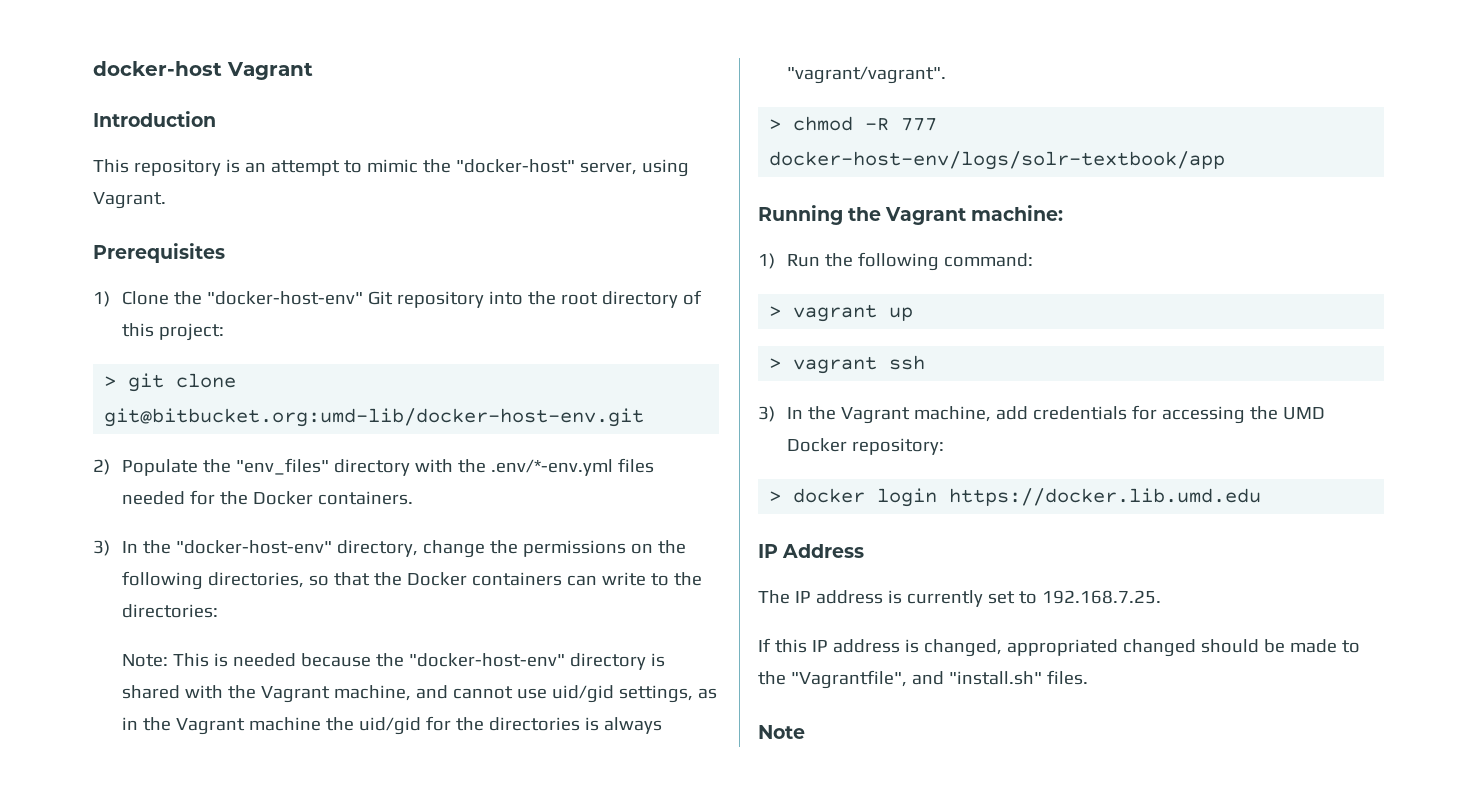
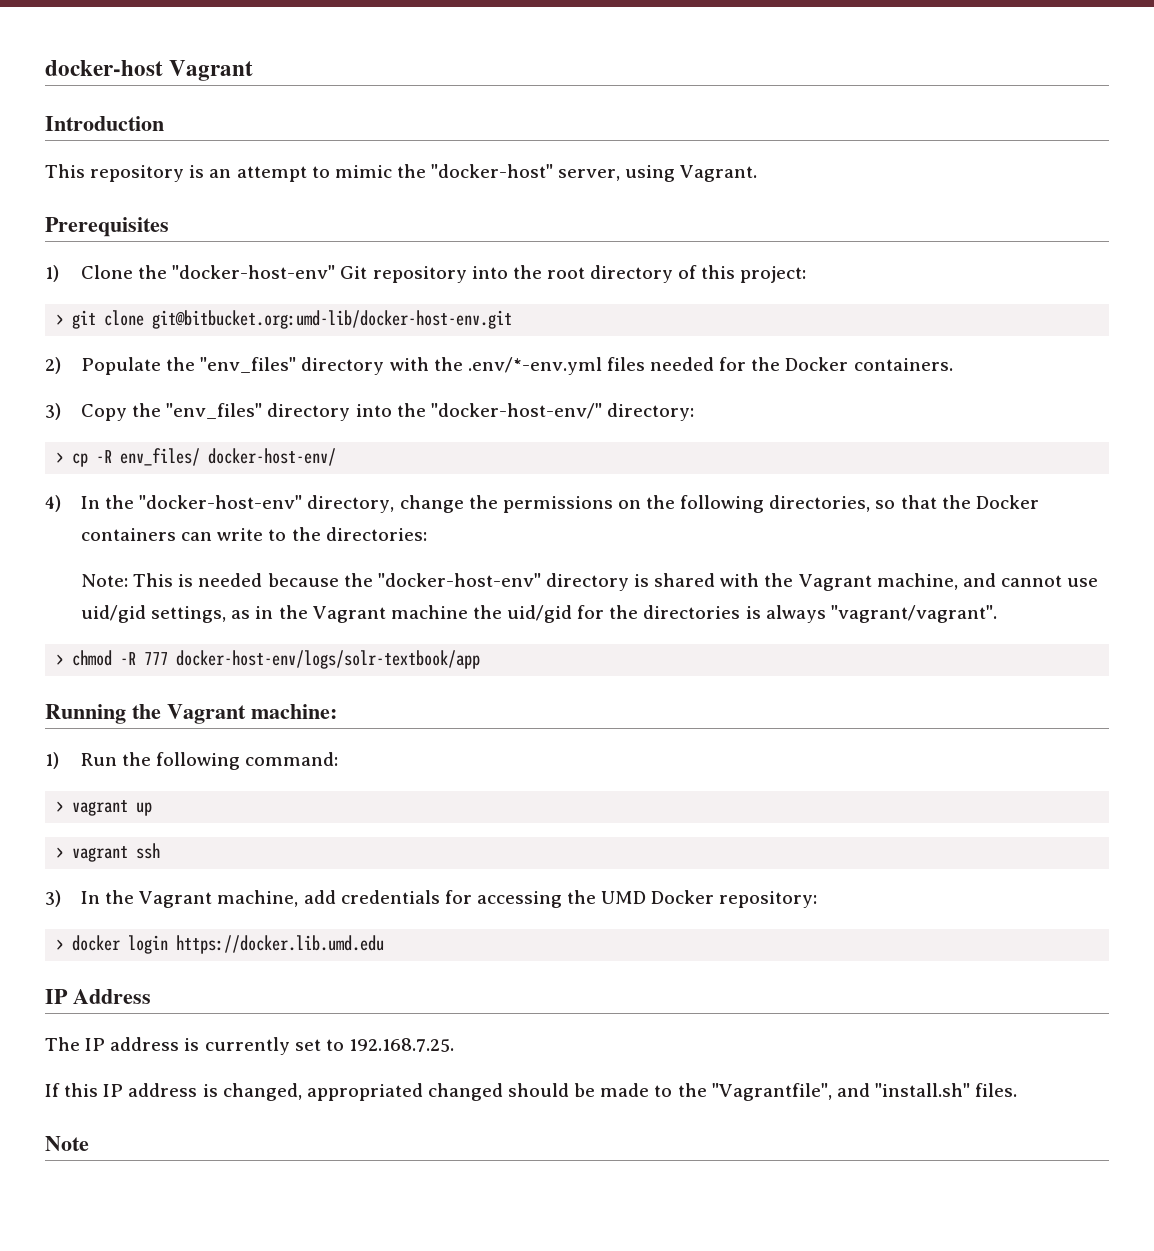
- 3) In the "docker-host-env" directory, change the permissions on the following directories, so that the Docker containers can write to the directories:
+ 3) Copy the "env_files" directory into the "docker-host-env/" directory:
+ > cp -R env_files/ docker-host-env/
+ 4) In the "docker-host-env" directory, change the permissions on the following directories, so that the Docker containers can write to the directories:

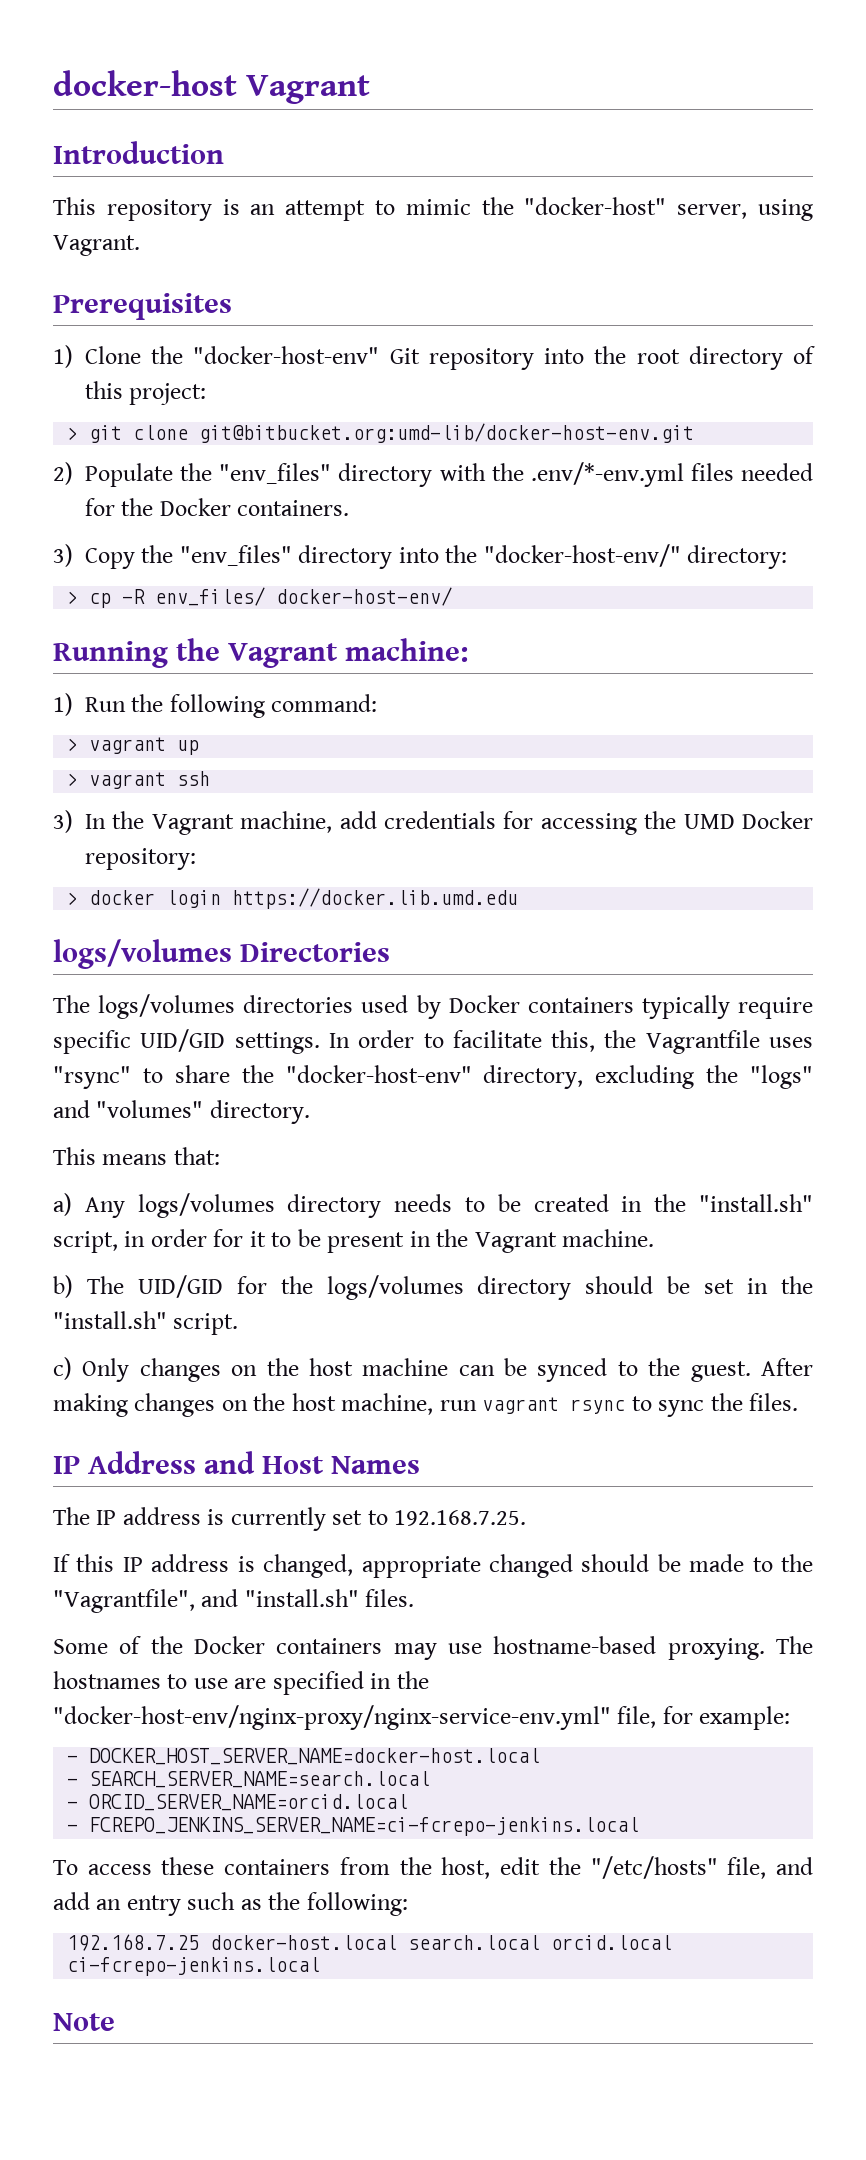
- 4) In the "docker-host-env" directory, change the permissions on the following directories, so that the Docker containers can write to the directories:
- Note: This is needed because the "docker-host-env" directory is shared with the Vagrant machine, and cannot use uid/gid settings, as in the Vagrant machine the uid/gid for the directories is always "vagrant/vagrant".
- > chmod -R 777 docker-host-env/logs/solr-textbook/app
+ logs/volumes Directories
+ The logs/volumes directories used by Docker containers typically require specific UID/GID settings. In order to facilitate this, the Vagrantfile uses "rsync" to share the "docker-host-env" directory, excluding the "logs" and "volumes" directory.
+ This means that:
+ a) Any logs/volumes directory needs to be created in the "install.sh" script, in order for it to be present in the Vagrant machine.
+ b) The UID/GID for the logs/volumes directory should be set in the "install.sh" script.
+ c) Only changes on the host machine can be synced to the guest. After making changes on the host machine, run vagrant rsync to sync the files.
- IP Address
+ IP Address and Host Names
- If this IP address is changed, appropriated changed should be made to the "Vagrantfile", and "install.sh" files.
+ If this IP address is changed, appropriate changed should be made to the "Vagrantfile", and "install.sh" files.
+ Some of the Docker containers may use hostname-based proxying. The hostnames to use are specified in the "docker-host-env/nginx-proxy/nginx-service-env.yml" file, for example:
+ - DOCKER_HOST_SERVER_NAME=docker-host.local
+ - SEARCH_SERVER_NAME=search.local
+ - ORCID_SERVER_NAME=orcid.local
+ - FCREPO_JENKINS_SERVER_NAME=ci-fcrepo-jenkins.local
+ To access these containers from the host, edit the "/etc/hosts" file, and add an entry such as the following:
+ 192.168.7.25 docker-host.local search.local orcid.local ci-fcrepo-jenkins.local

